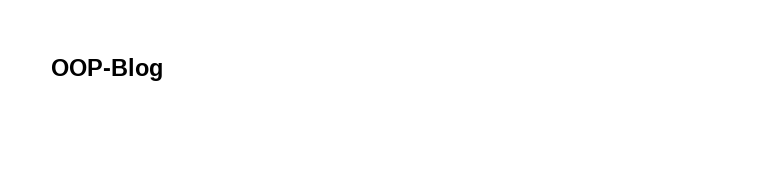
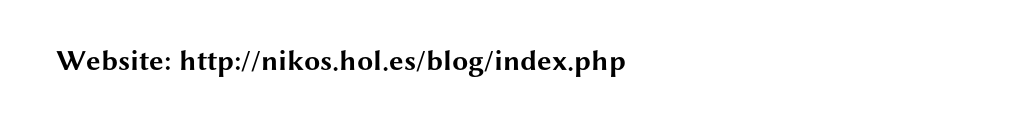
- OOP-Blog
+ Website: http://nikos.hol.es/blog/index.php

